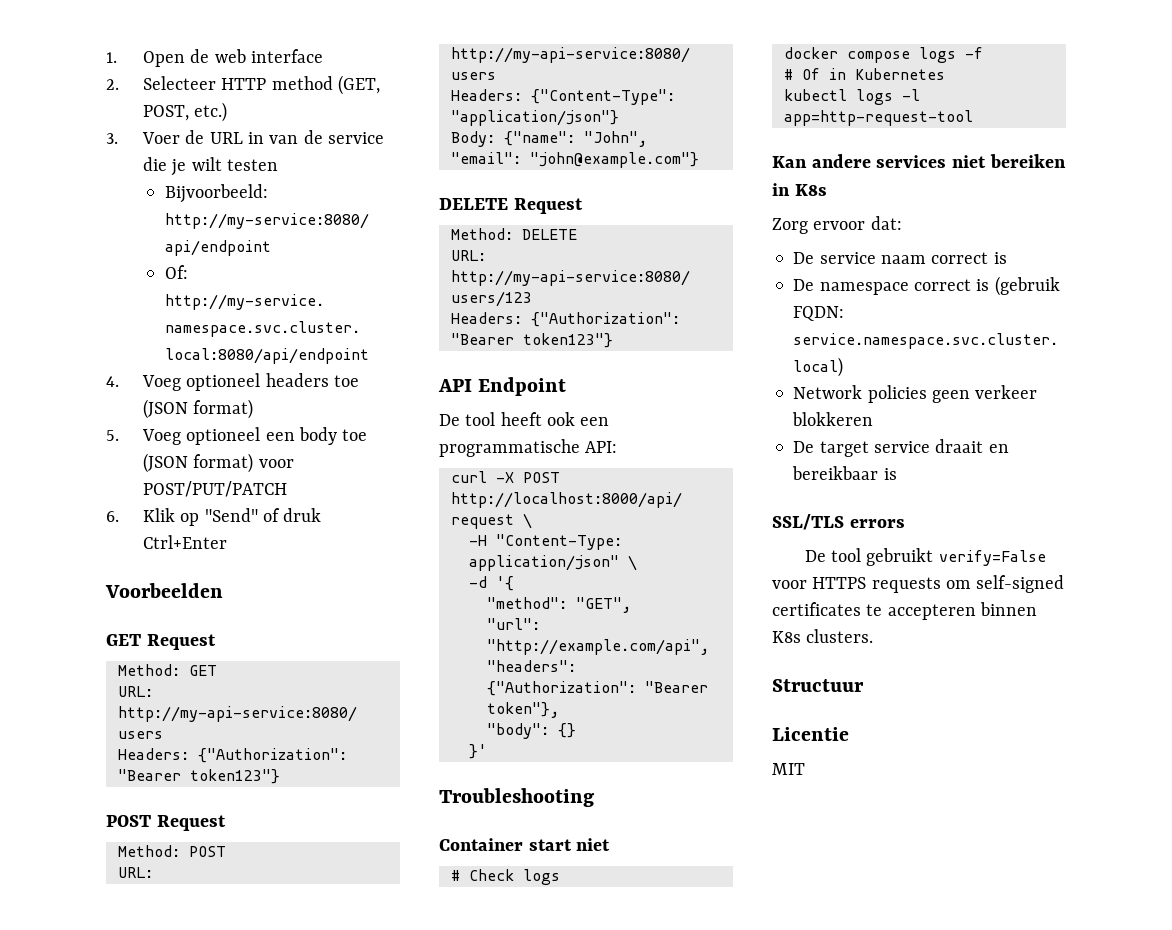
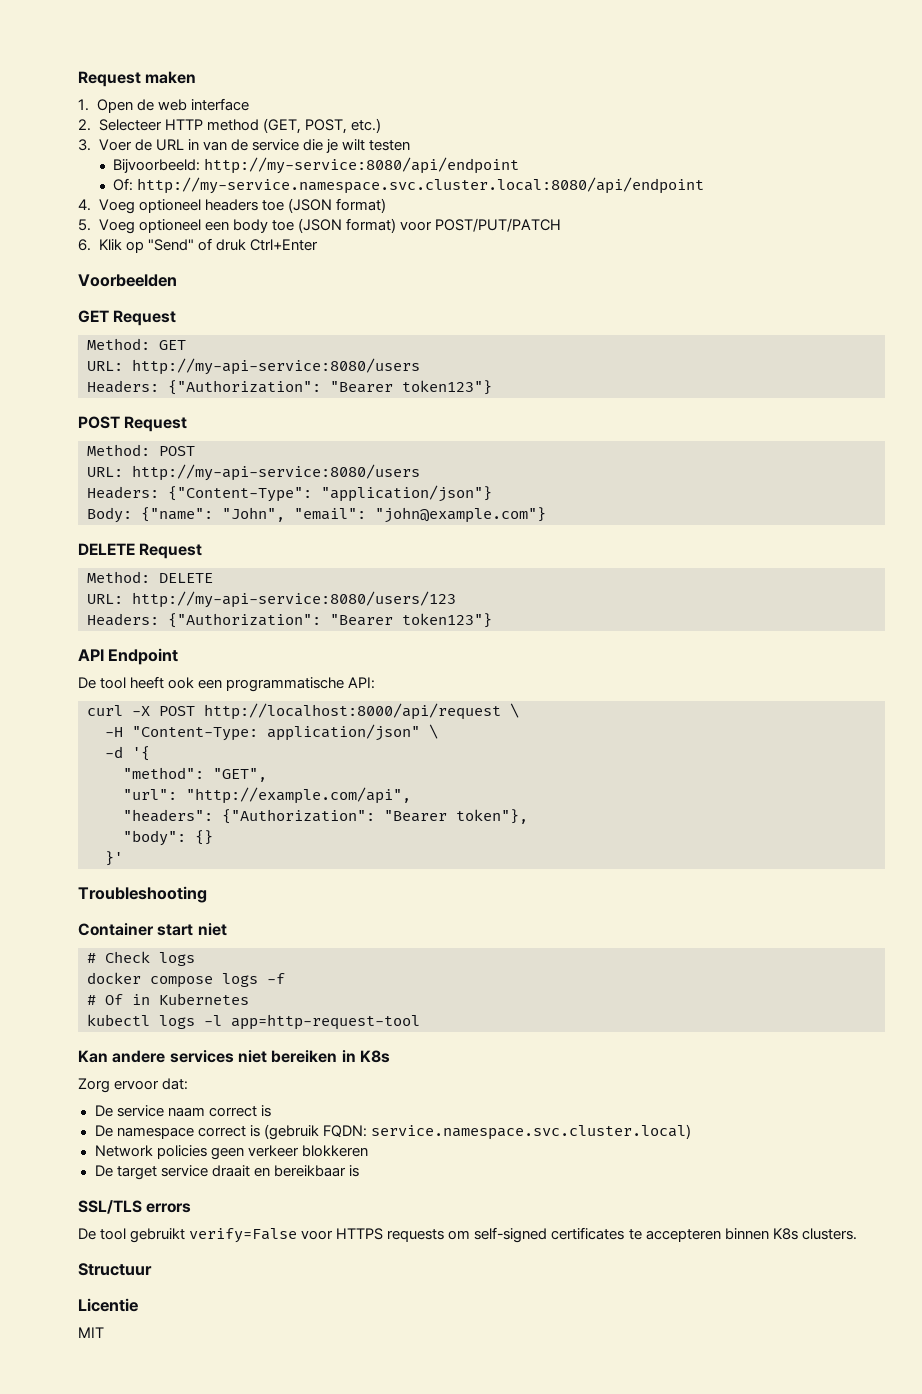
+ Request maken

